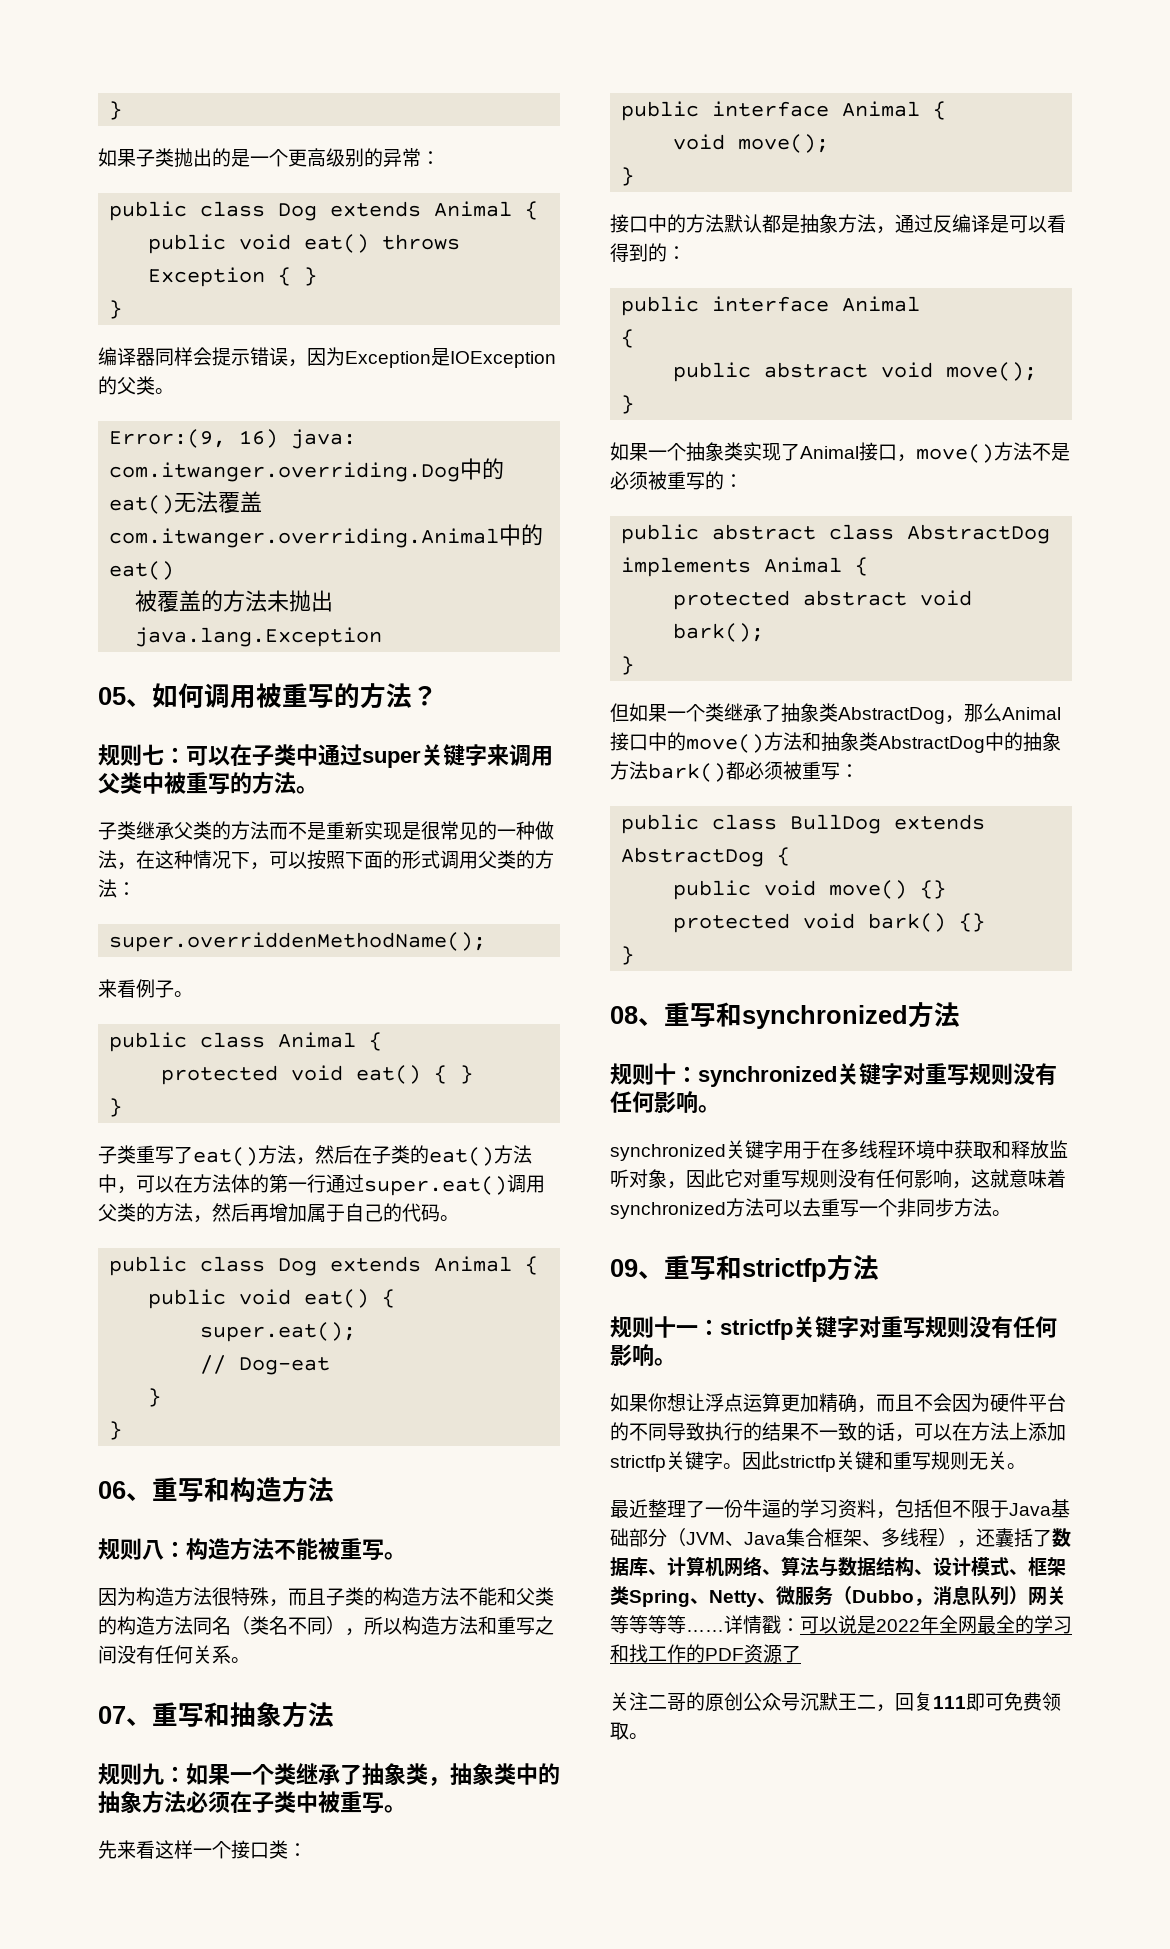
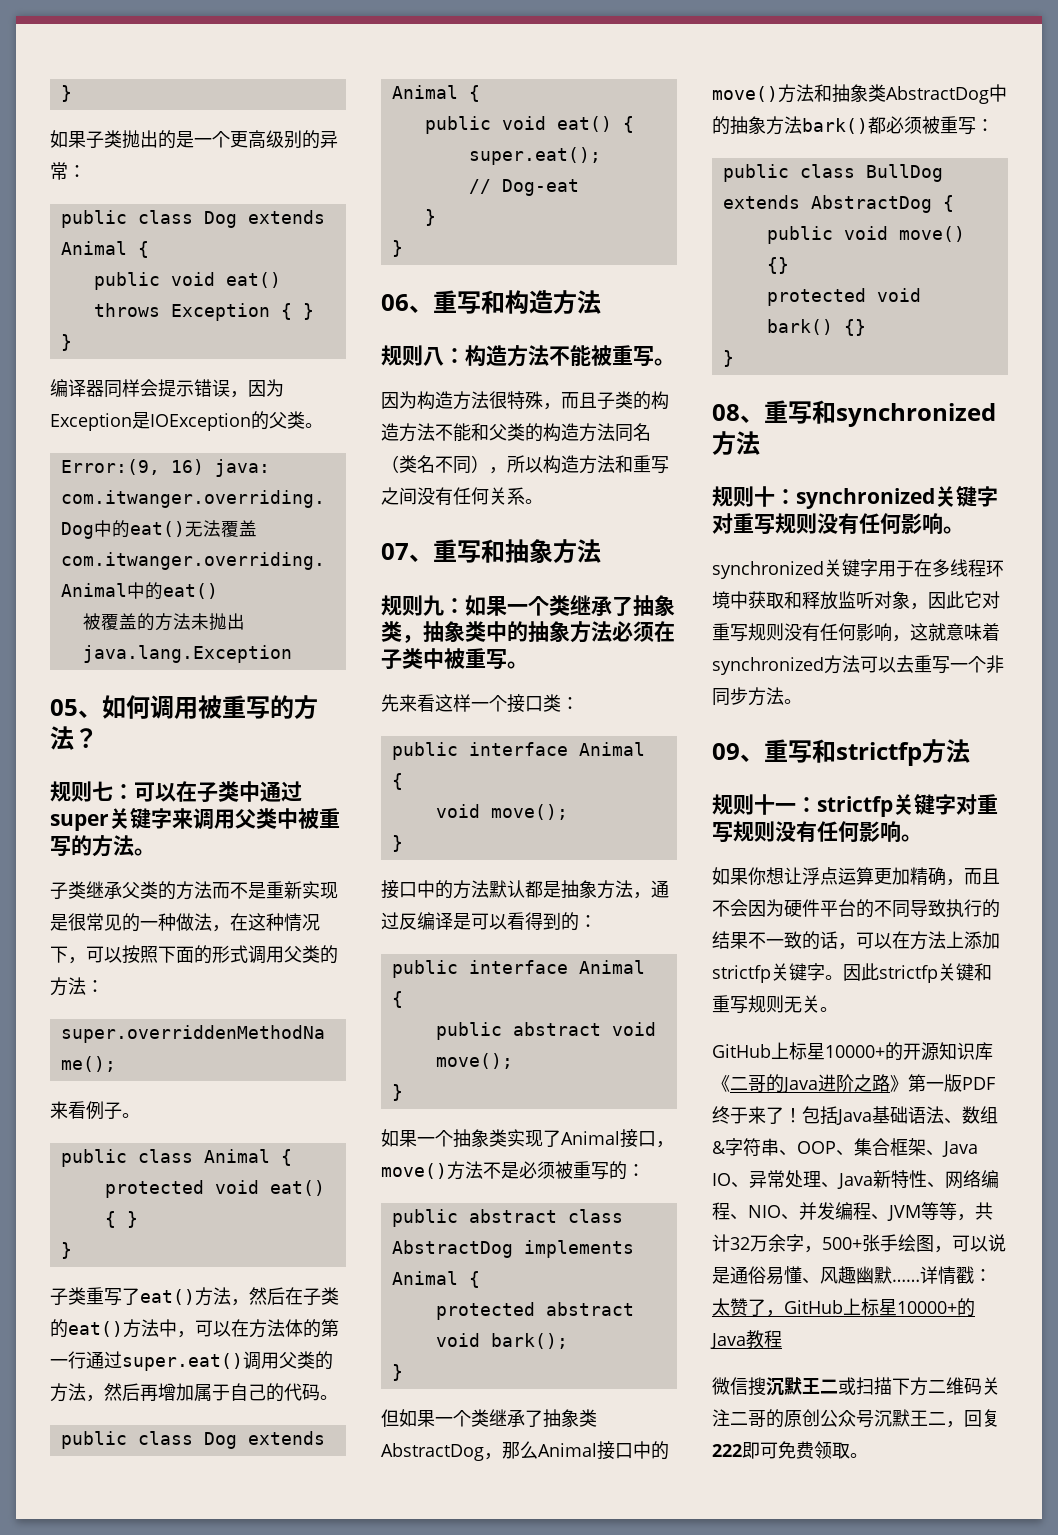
- 最近整理了一份牛逼的学习资料，包括但不限于Java基础部分（JVM、Java集合框架、多线程），还囊括了数据库、计算机网络、算法与数据结构、设计模式、框架类Spring、Netty、微服务（Dubbo，消息队列）网关等等等等……详情戳：可以说是2022年全网最全的学习和找工作的PDF资源了
- 关注二哥的原创公众号沉默王二，回复111即可免费领取。
+ GitHub上标星10000+的开源知识库《二哥的Java进阶之路》第一版PDF终于来了！包括Java基础语法、数组&字符串、OOP、集合框架、Java IO、异常处理、Java新特性、网络编程、NIO、并发编程、JVM等等，共计32万余字，500+张手绘图，可以说是通俗易懂、风趣幽默……详情戳：太赞了，GitHub上标星10000+的Java教程
+ 微信搜沉默王二或扫描下方二维码关注二哥的原创公众号沉默王二，回复222即可免费领取。

